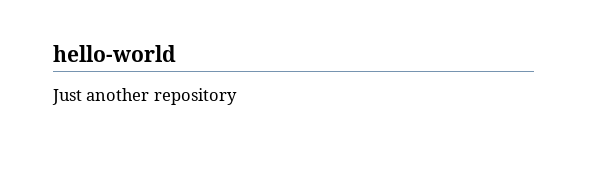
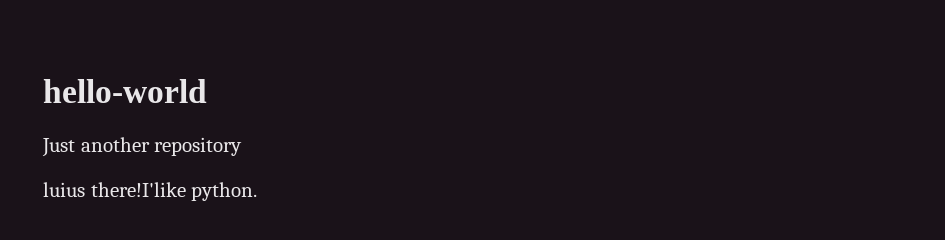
+ luius there!I'like python.

